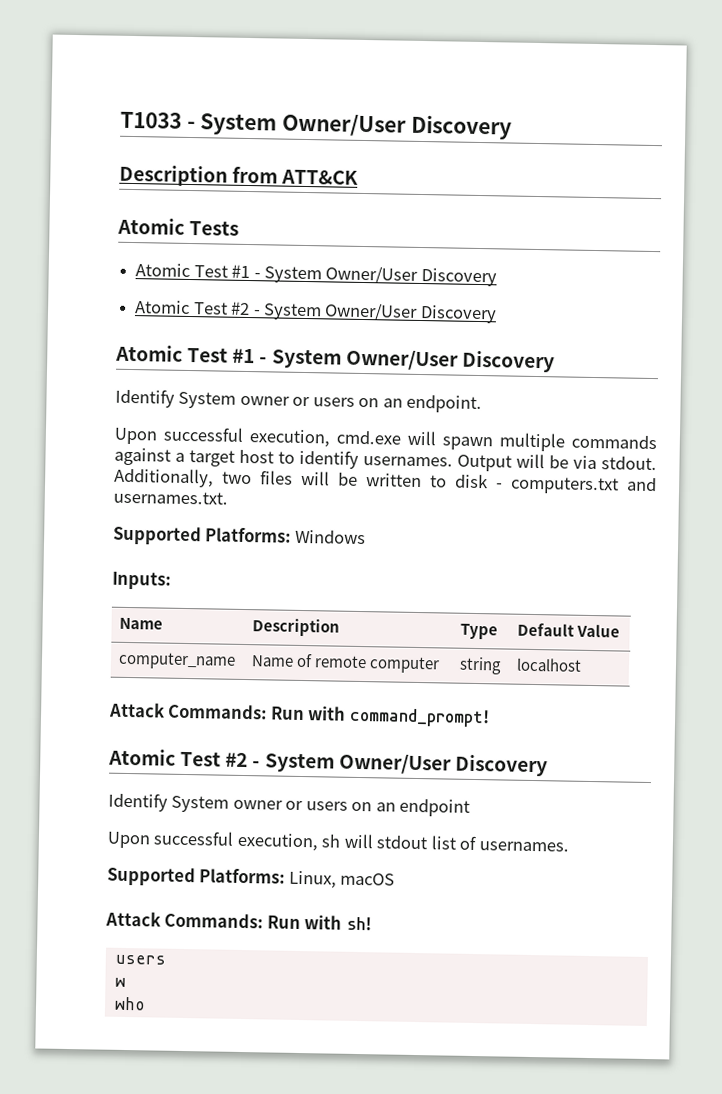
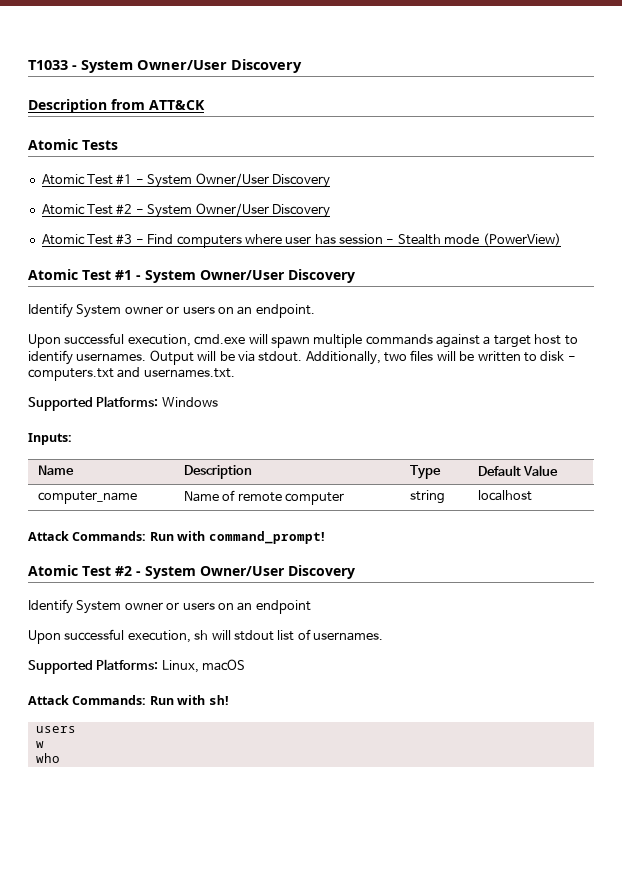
+ Atomic Test #3 - Find computers where user has session - Stealth mode (PowerView)

